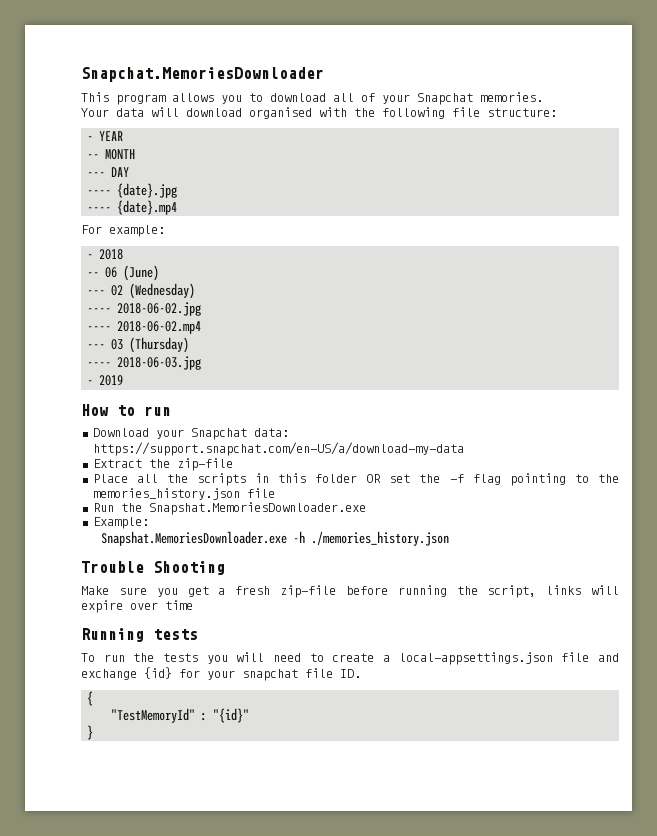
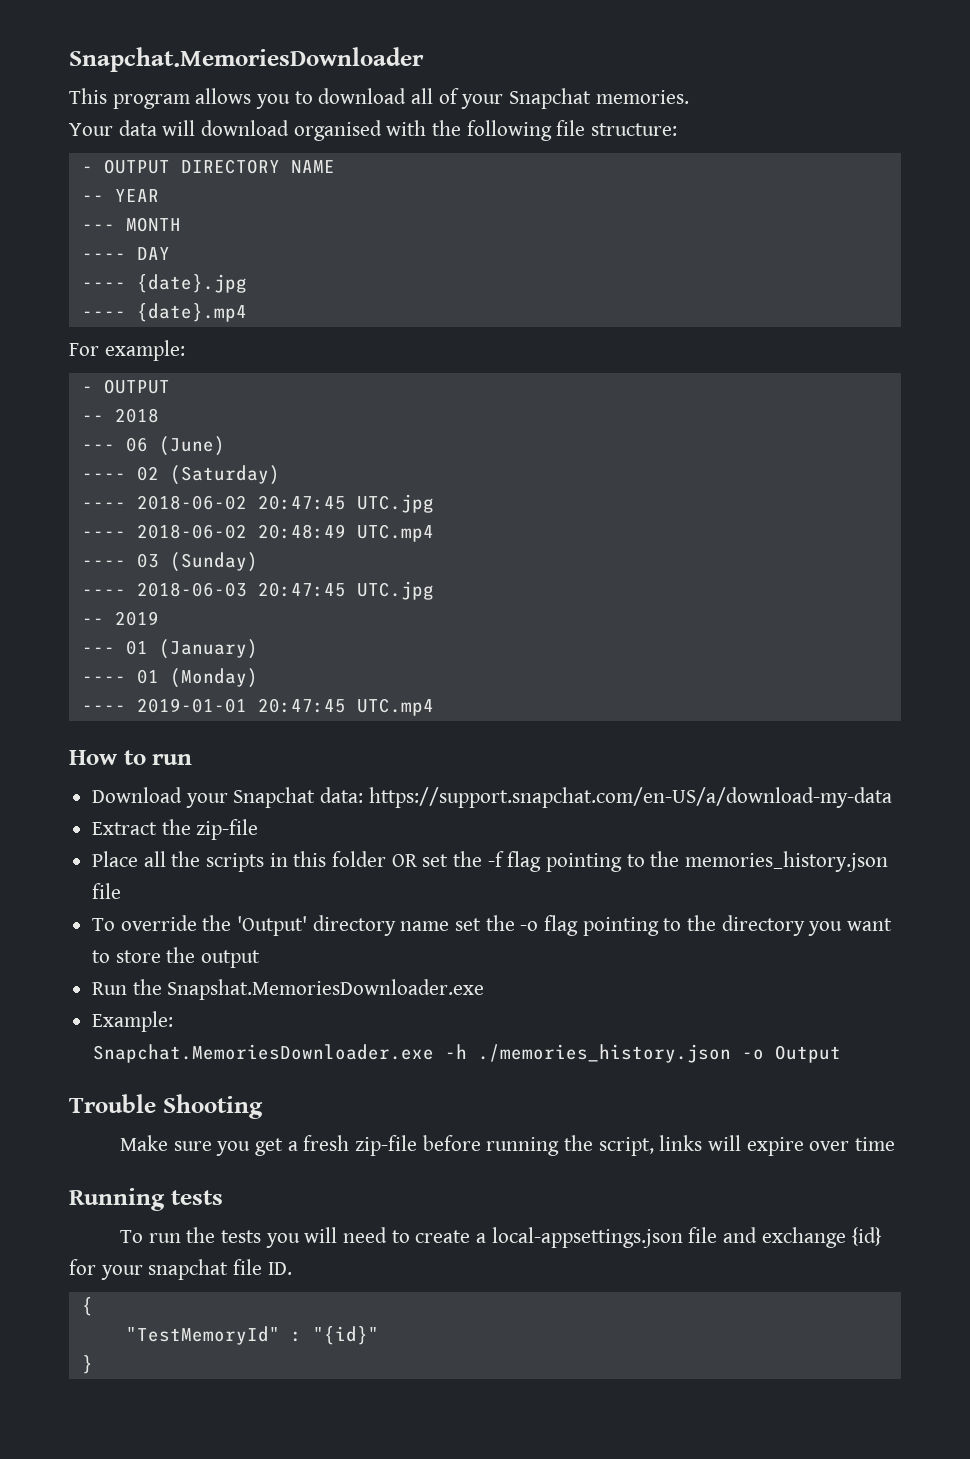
- - YEAR
+ - OUTPUT DIRECTORY NAME
+ -- YEAR
- -- MONTH
+ --- MONTH
- --- DAY
+ ---- DAY
  For example:
- - 2018
+ - OUTPUT
+ -- 2018
- -- 06 (June)
+ --- 06 (June)
- --- 02 (Wednesday)
- ---- 2018-06-02.jpg
- ---- 2018-06-02.mp4
- --- 03 (Thursday)
- ---- 2018-06-03.jpg
- - 2019
+ ---- 02 (Saturday)
+ ---- 2018-06-02 20:47:45 UTC.jpg
+ ---- 2018-06-02 20:48:49 UTC.mp4
+ ---- 03 (Sunday)
+ ---- 2018-06-03 20:47:45 UTC.jpg
+ -- 2019
+ --- 01 (January)
+ ---- 01 (Monday)
+ ---- 2019-01-01 20:47:45 UTC.mp4
+ To override the 'Output' directory name set the -o flag pointing to the directory you want to store the output
- Snapshat.MemoriesDownloader.exe -h ./memories_history.json
+ Snapchat.MemoriesDownloader.exe -h ./memories_history.json -o Output

